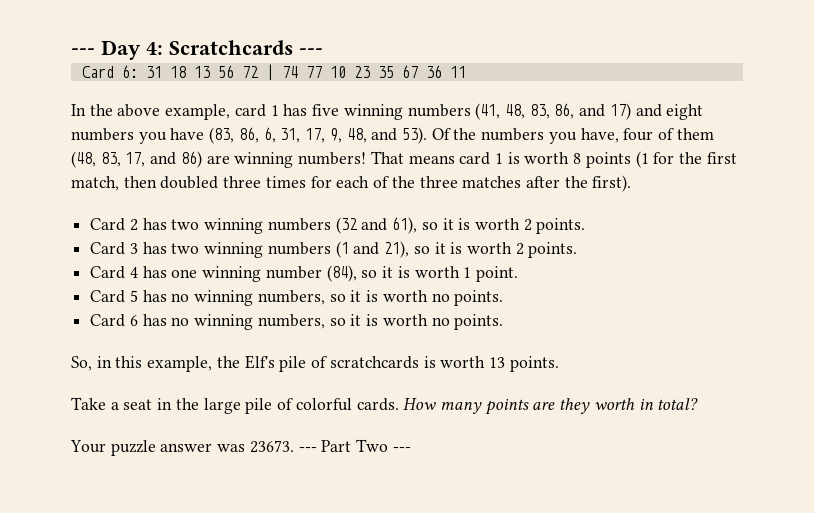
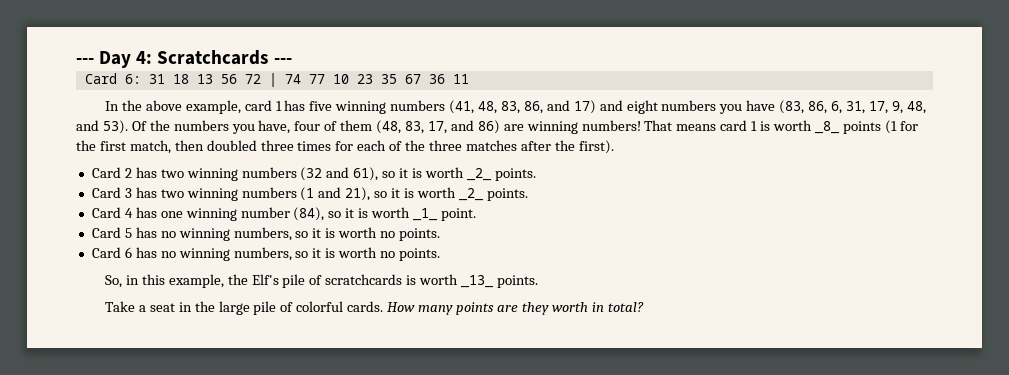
- That means card 1 is worth 8 points (1 for the first match, then doubled three times for each of the three matches after the first).
+ That means card 1 is worth _8_ points (1 for the first match, then doubled three times for each of the three matches after the first).
- Card 2 has two winning numbers (32 and 61), so it is worth 2 points.
+ Card 2 has two winning numbers (32 and 61), so it is worth _2_ points.
- Card 3 has two winning numbers (1 and 21), so it is worth 2 points.
+ Card 3 has two winning numbers (1 and 21), so it is worth _2_ points.
- Card 4 has one winning number (84), so it is worth 1 point.
+ Card 4 has one winning number (84), so it is worth _1_ point.
- So, in this example, the Elf's pile of scratchcards is worth 13 points.
+ So, in this example, the Elf's pile of scratchcards is worth _13_ points.
- Your puzzle answer was 23673. --- Part Two ---

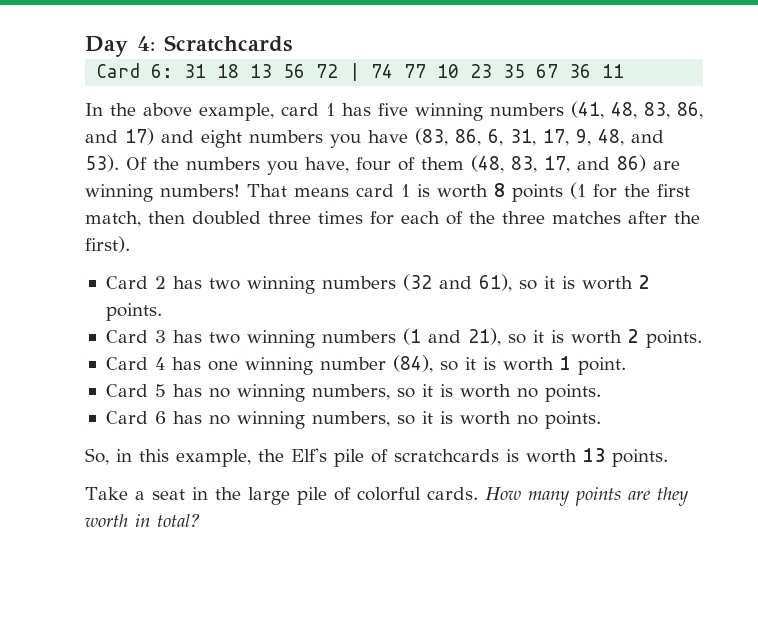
- --- Day 4: Scratchcards ---
+ Day 4: Scratchcards
- That means card 1 is worth _8_ points (1 for the first match, then doubled three times for each of the three matches after the first).
+ That means card 1 is worth 8 points (1 for the first match, then doubled three times for each of the three matches after the first).
- Card 2 has two winning numbers (32 and 61), so it is worth _2_ points.
+ Card 2 has two winning numbers (32 and 61), so it is worth 2 points.
- Card 3 has two winning numbers (1 and 21), so it is worth _2_ points.
+ Card 3 has two winning numbers (1 and 21), so it is worth 2 points.
- Card 4 has one winning number (84), so it is worth _1_ point.
+ Card 4 has one winning number (84), so it is worth 1 point.
- So, in this example, the Elf's pile of scratchcards is worth _13_ points.
+ So, in this example, the Elf's pile of scratchcards is worth 13 points.

